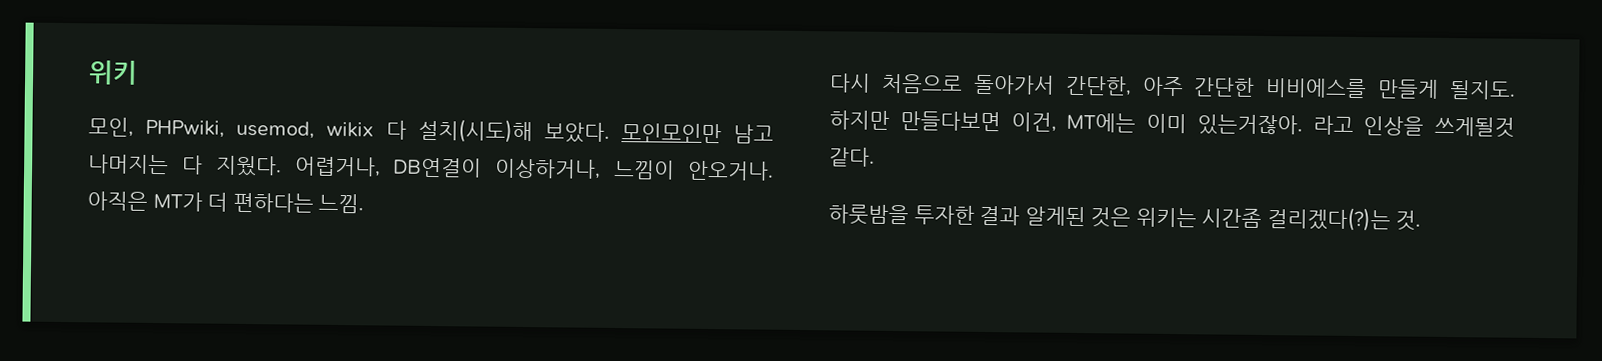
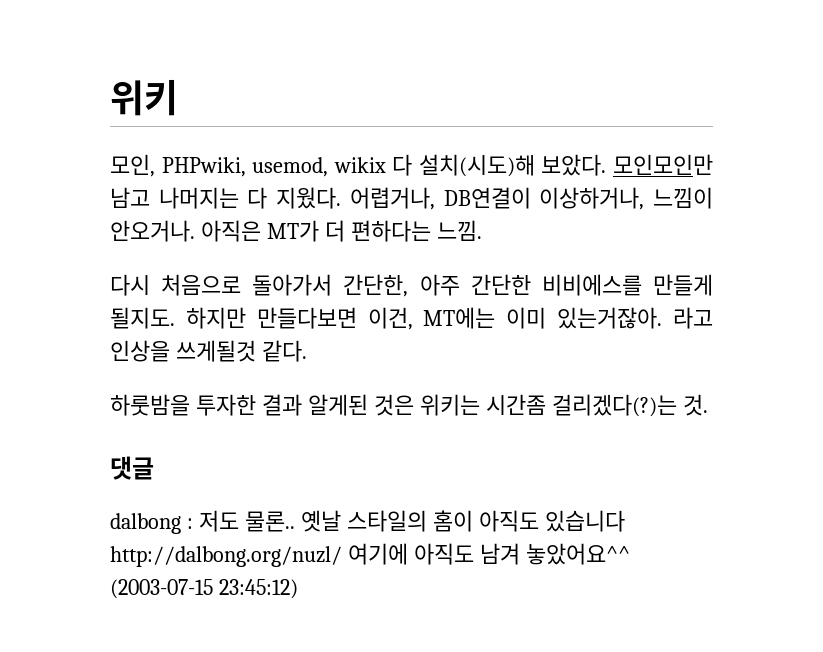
+ 댓글
+ dalbong : 저도 물론.. 옛날 스타일의 홈이 아직도 있습니다 http://dalbong.org/nuzl/ 여기에 아직도 남겨 놓았어요^^ (2003-07-15 23:45:12)

